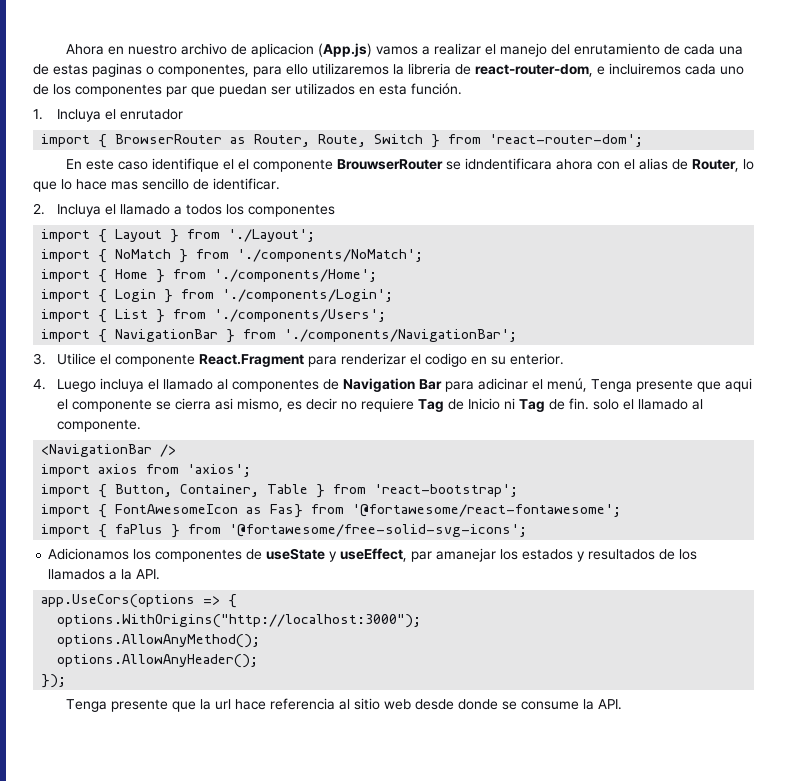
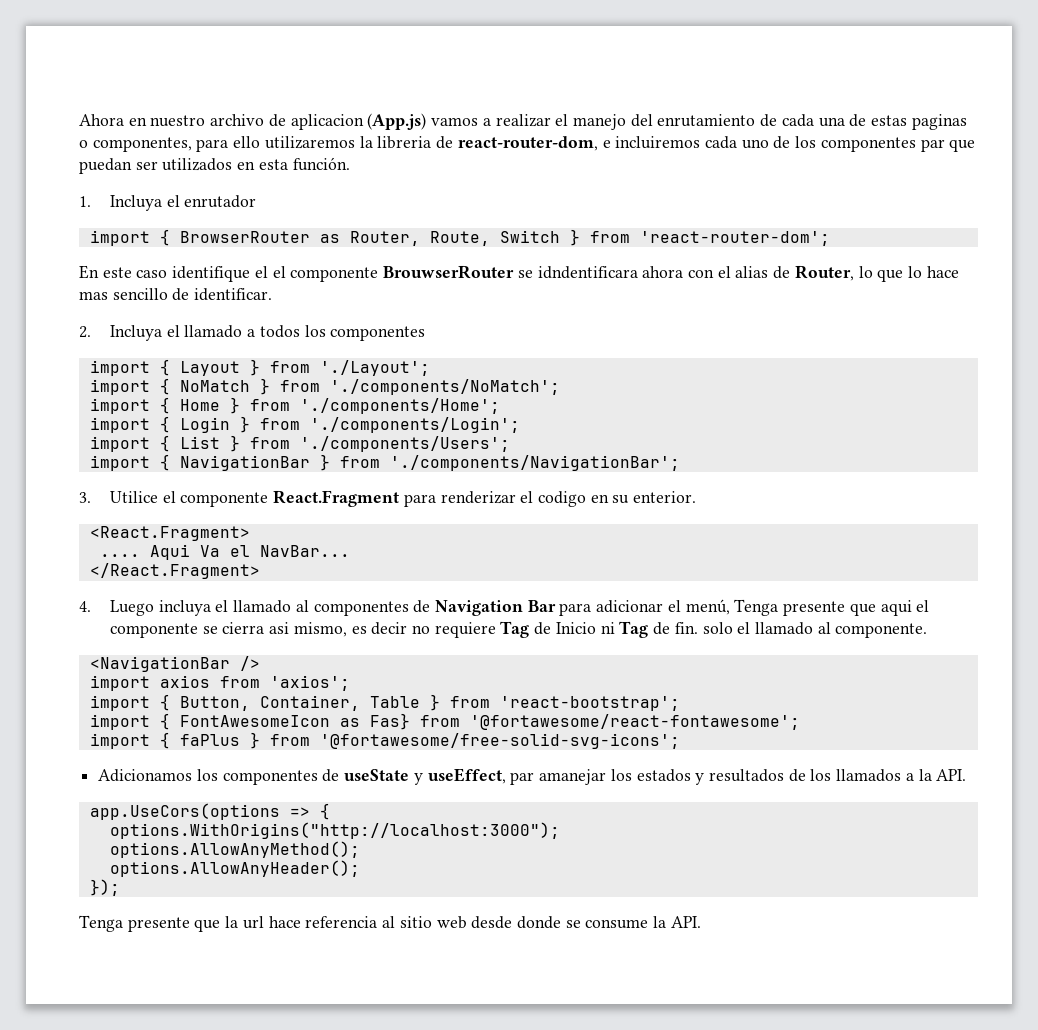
+ <React.Fragment>
+ .... Aqui Va el NavBar...
+ </React.Fragment>
- 4. Luego incluya el llamado al componentes de Navigation Bar para adicinar el menú, Tenga presente que aqui el componente se cierra asi mismo, es decir no requiere Tag de Inicio ni Tag de fin. solo el llamado al componente.
+ 4. Luego incluya el llamado al componentes de Navigation Bar para adicionar el menú, Tenga presente que aqui el componente se cierra asi mismo, es decir no requiere Tag de Inicio ni Tag de fin. solo el llamado al componente.

